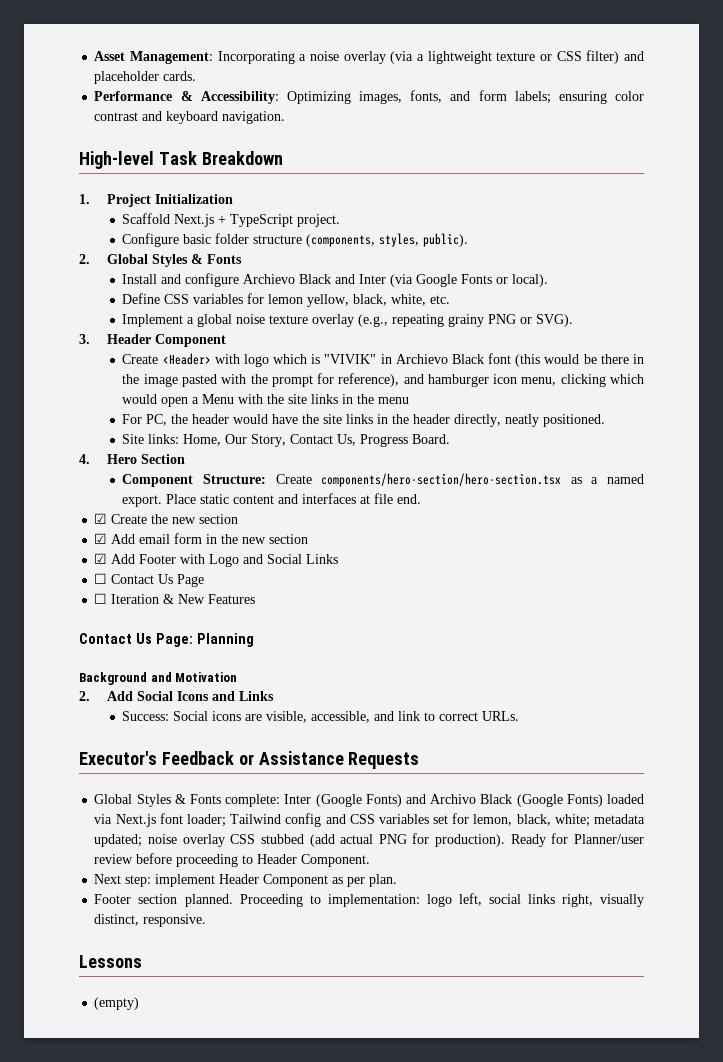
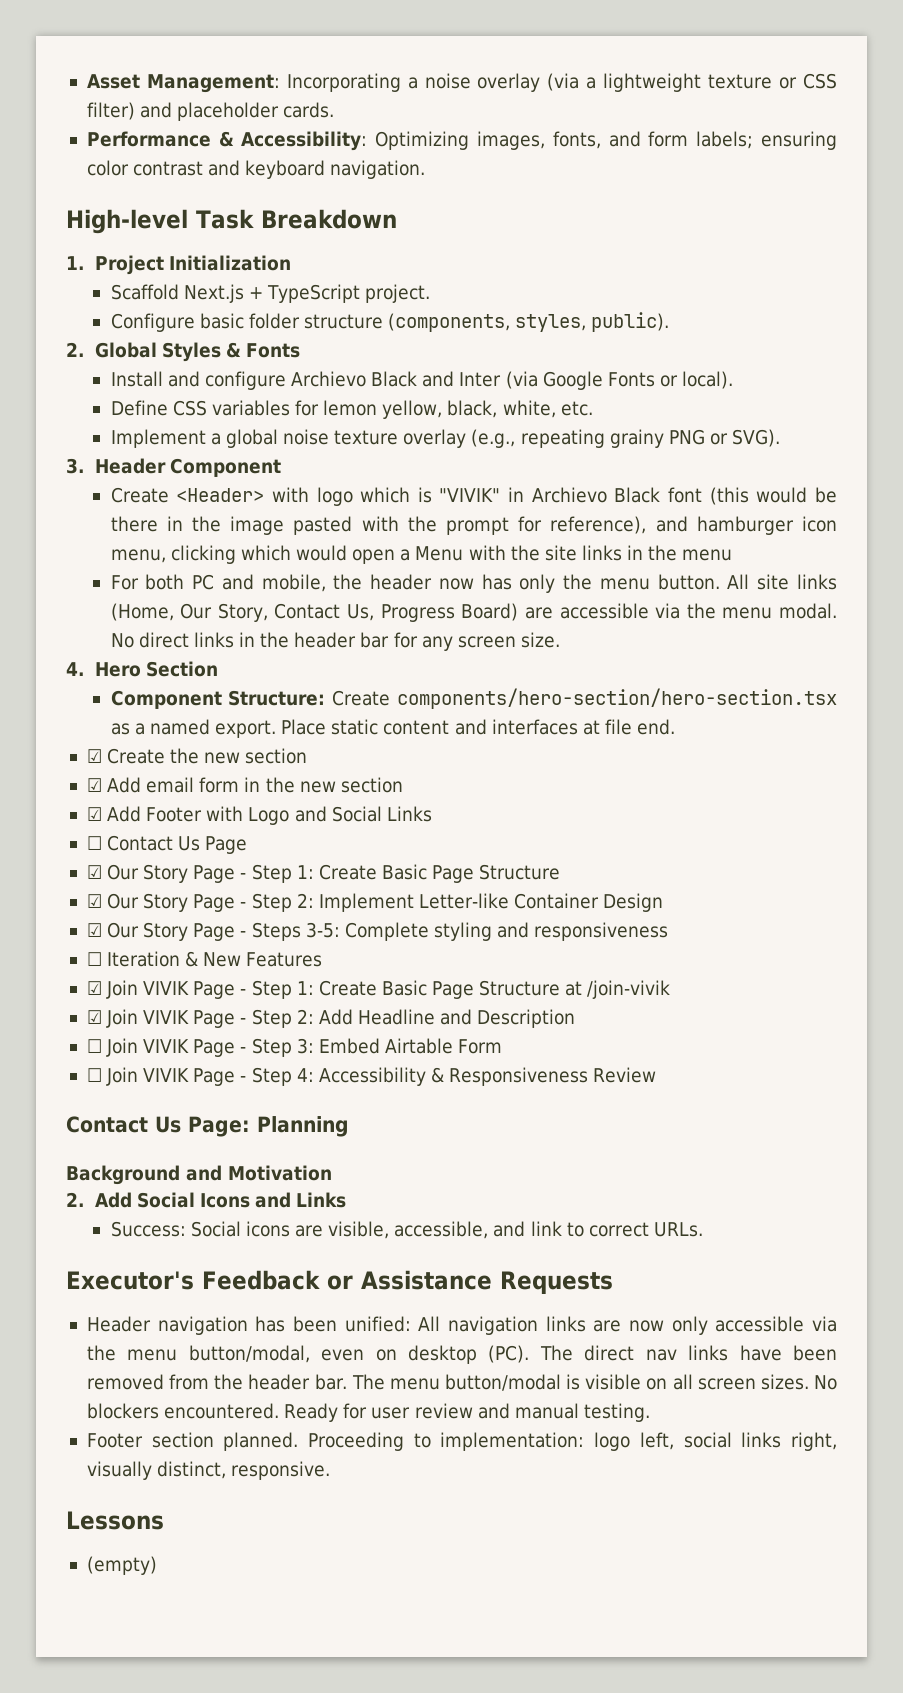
- For PC, the header would have the site links in the header directly, neatly positioned.
- Site links: Home, Our Story, Contact Us, Progress Board.
+ For both PC and mobile, the header now has only the menu button. All site links (Home, Our Story, Contact Us, Progress Board) are accessible via the menu modal. No direct links in the header bar for any screen size.
+ ☑ Our Story Page - Step 1: Create Basic Page Structure
+ ☑ Our Story Page - Step 2: Implement Letter-like Container Design
+ ☑ Our Story Page - Steps 3-5: Complete styling and responsiveness
+ ☑ Join VIVIK Page - Step 1: Create Basic Page Structure at /join-vivik
+ ☑ Join VIVIK Page - Step 2: Add Headline and Description
+ ☐ Join VIVIK Page - Step 3: Embed Airtable Form
+ ☐ Join VIVIK Page - Step 4: Accessibility & Responsiveness Review
- Global Styles & Fonts complete: Inter (Google Fonts) and Archivo Black (Google Fonts) loaded via Next.js font loader; Tailwind config and CSS variables set for lemon, black, white; metadata updated; noise overlay CSS stubbed (add actual PNG for production). Ready for Planner/user review before proceeding to Header Component.
- Next step: implement Header Component as per plan.
+ Header navigation has been unified: All navigation links are now only accessible via the menu button/modal, even on desktop (PC). The direct nav links have been removed from the header bar. The menu button/modal is visible on all screen sizes. No blockers encountered. Ready for user review and manual testing.

